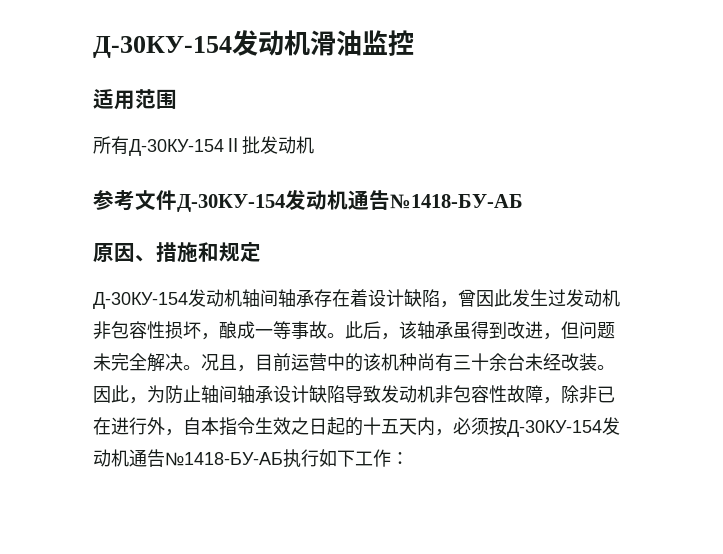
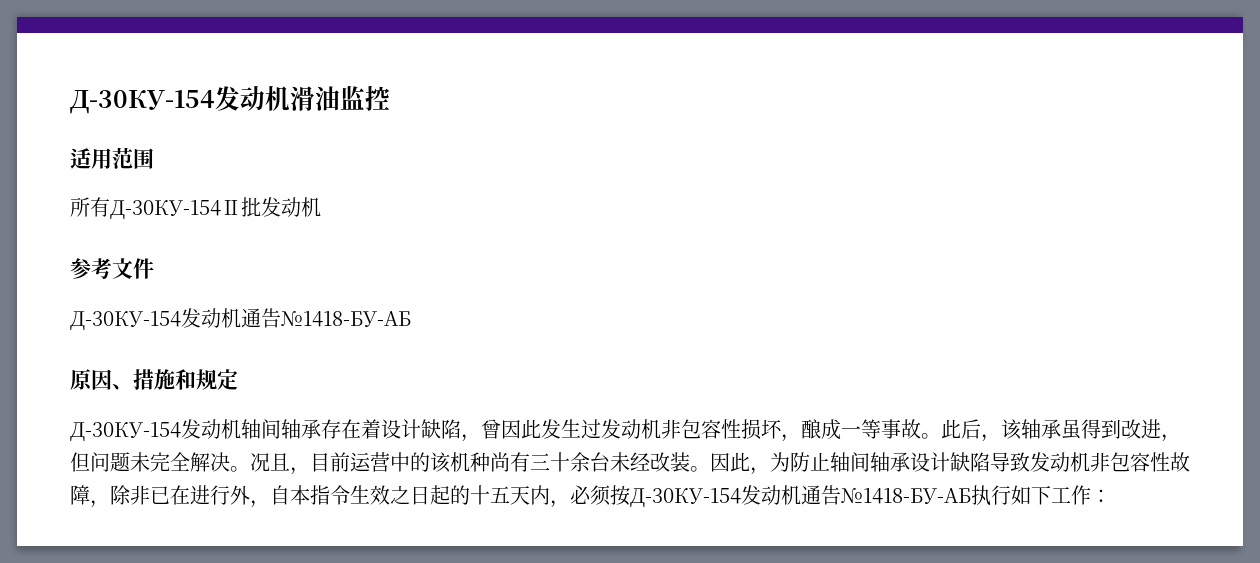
- 参考文件Д-30КУ-154发动机通告№1418-БУ-АБ
+ 参考文件
+ Д-30КУ-154发动机通告№1418-БУ-АБ

